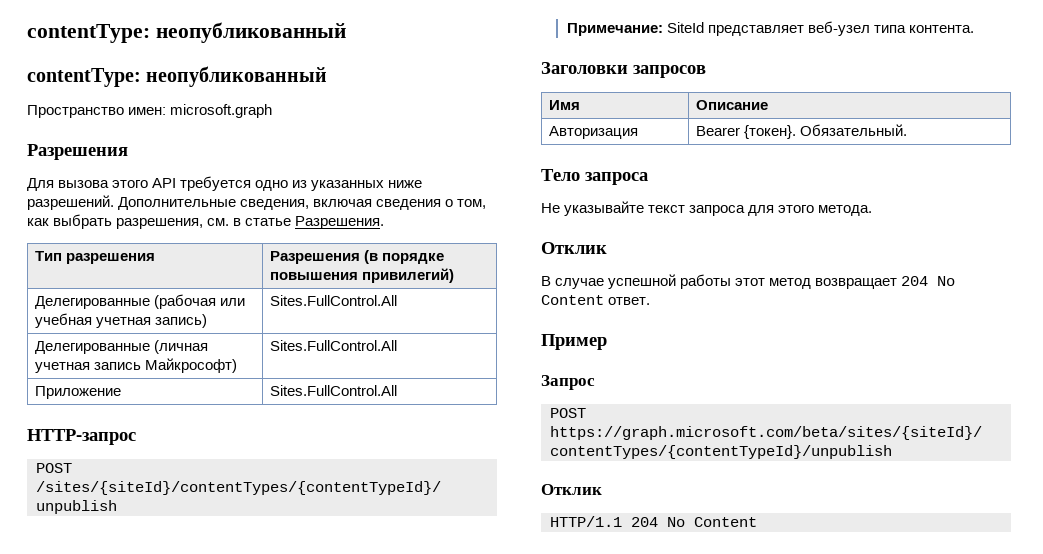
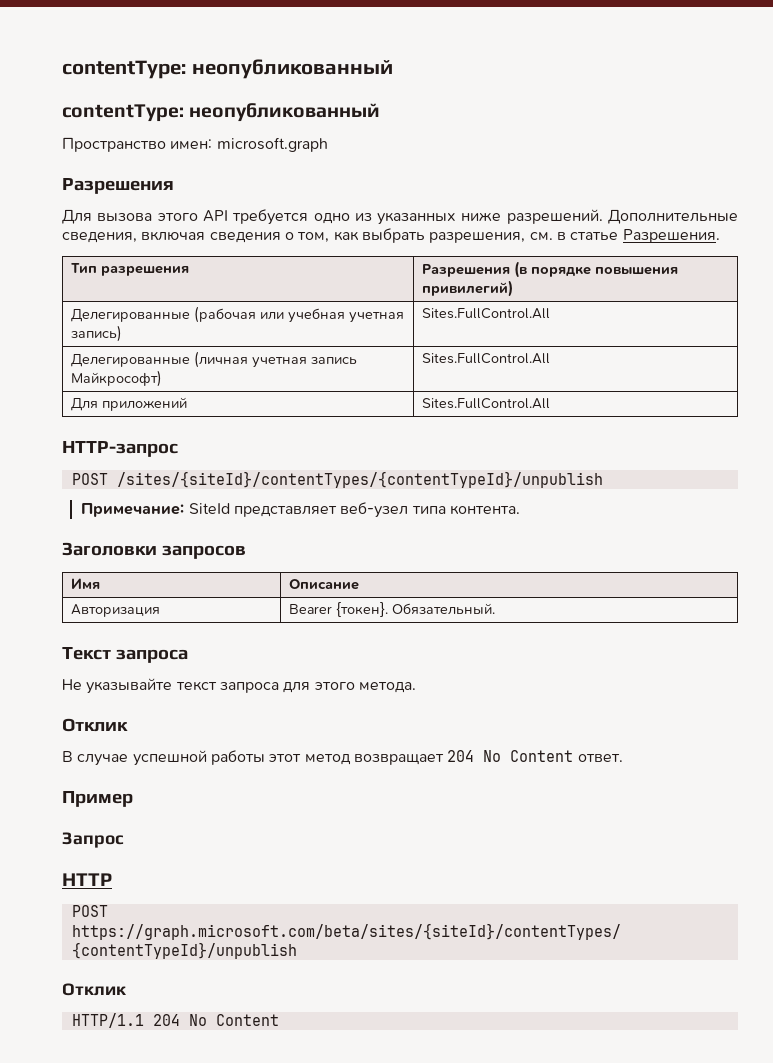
- Приложение | Sites.FullControl.All
+ Для приложений | Sites.FullControl.All
- Тело запроса
+ Текст запроса
+ HTTP

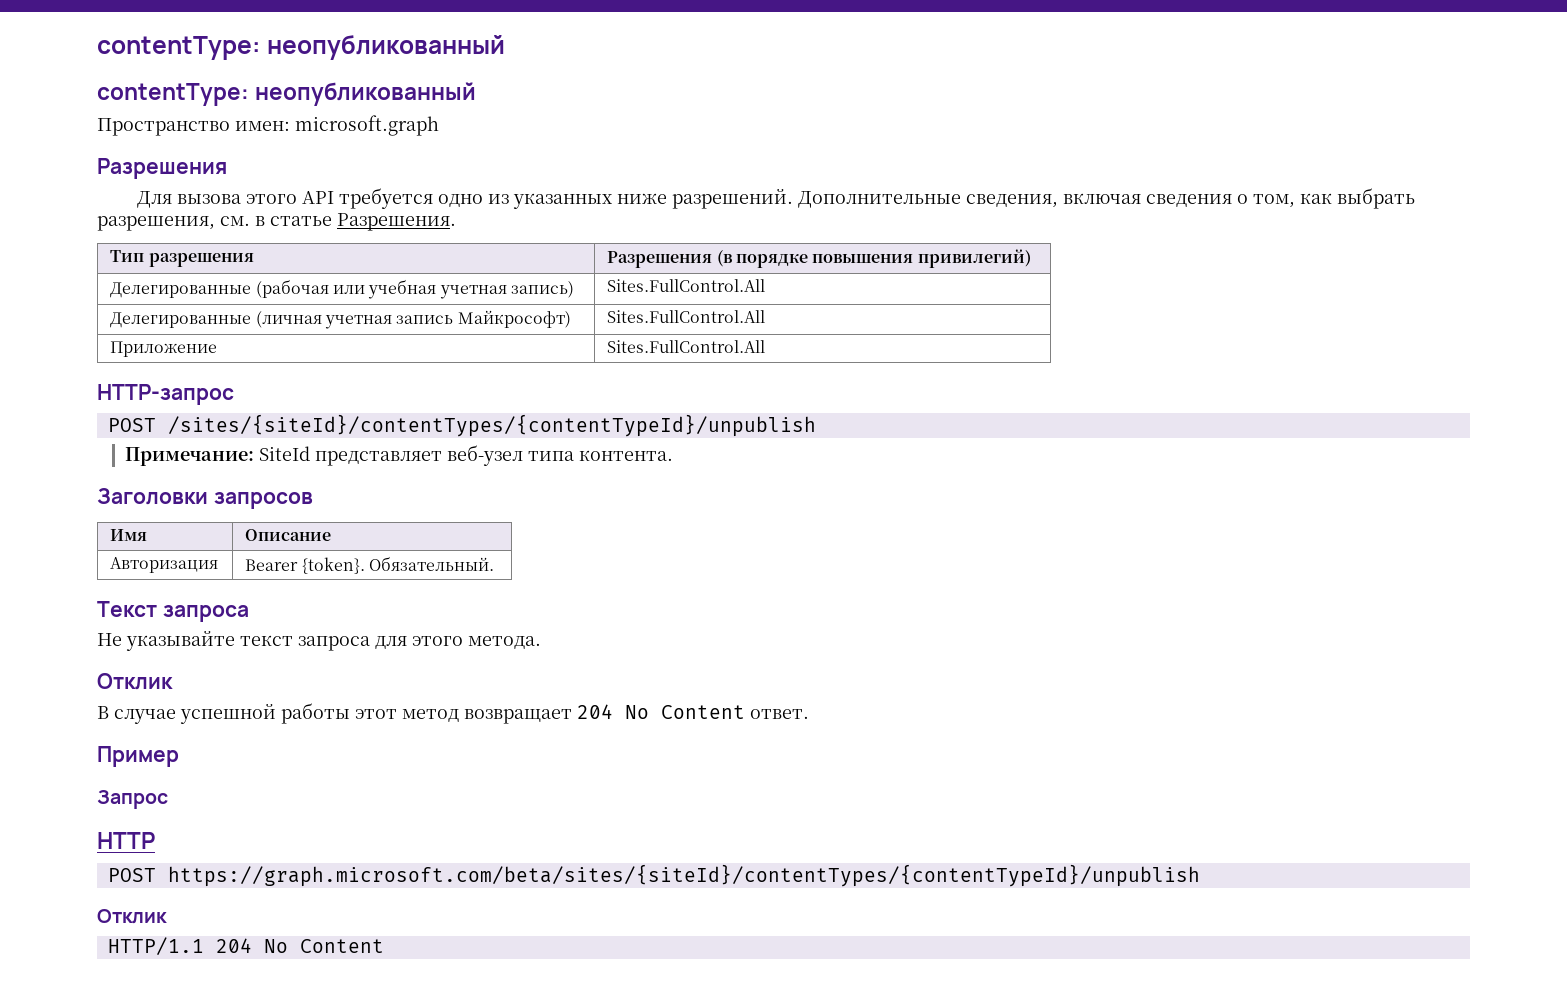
- Для приложений | Sites.FullControl.All
+ Приложение | Sites.FullControl.All
- Авторизация | Bearer {токен}. Обязательный.
+ Авторизация | Bearer {token}. Обязательный.

